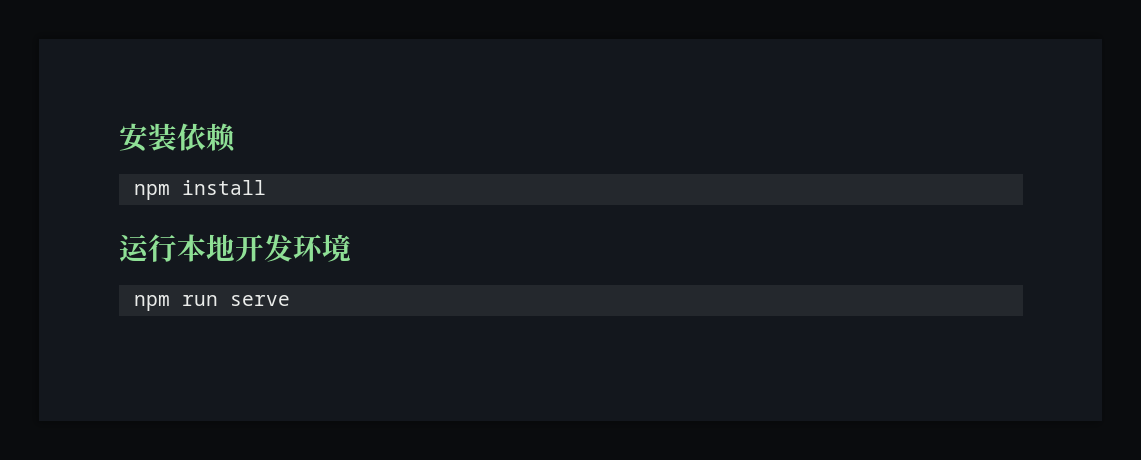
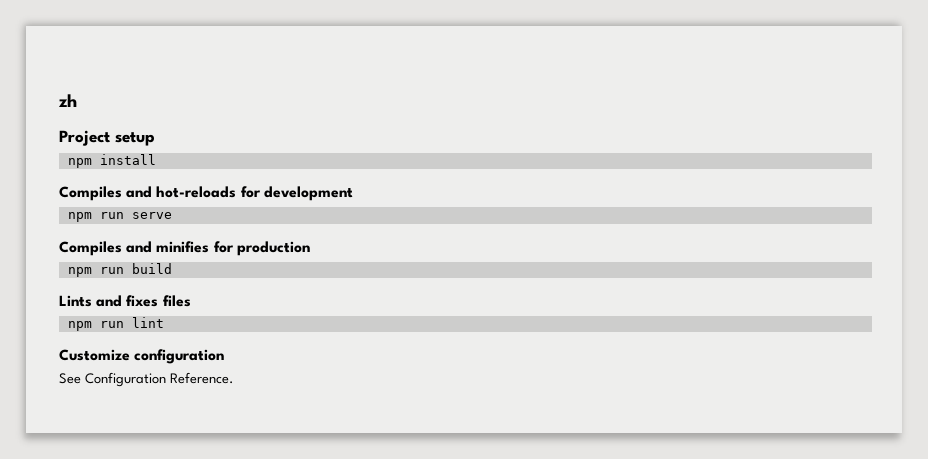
- 安装依赖
+ zh
+ Project setup
- 运行本地开发环境
+ Compiles and hot-reloads for development
  npm run serve
+ Compiles and minifies for production
+ npm run build
+ Lints and fixes files
+ npm run lint
+ Customize configuration
+ See Configuration Reference.

